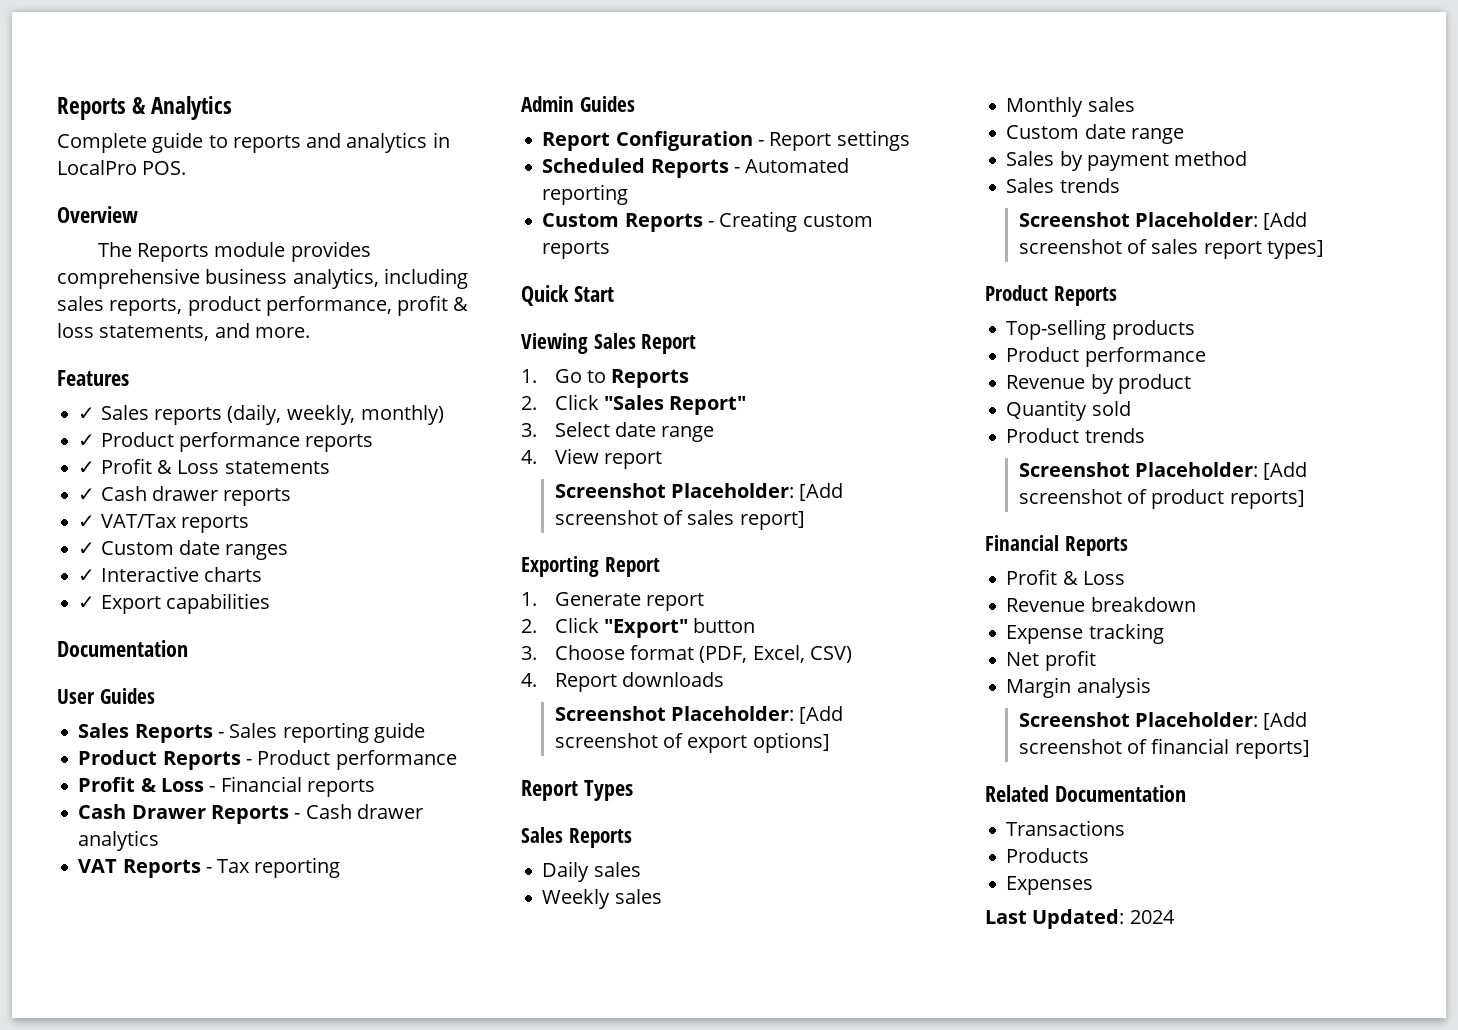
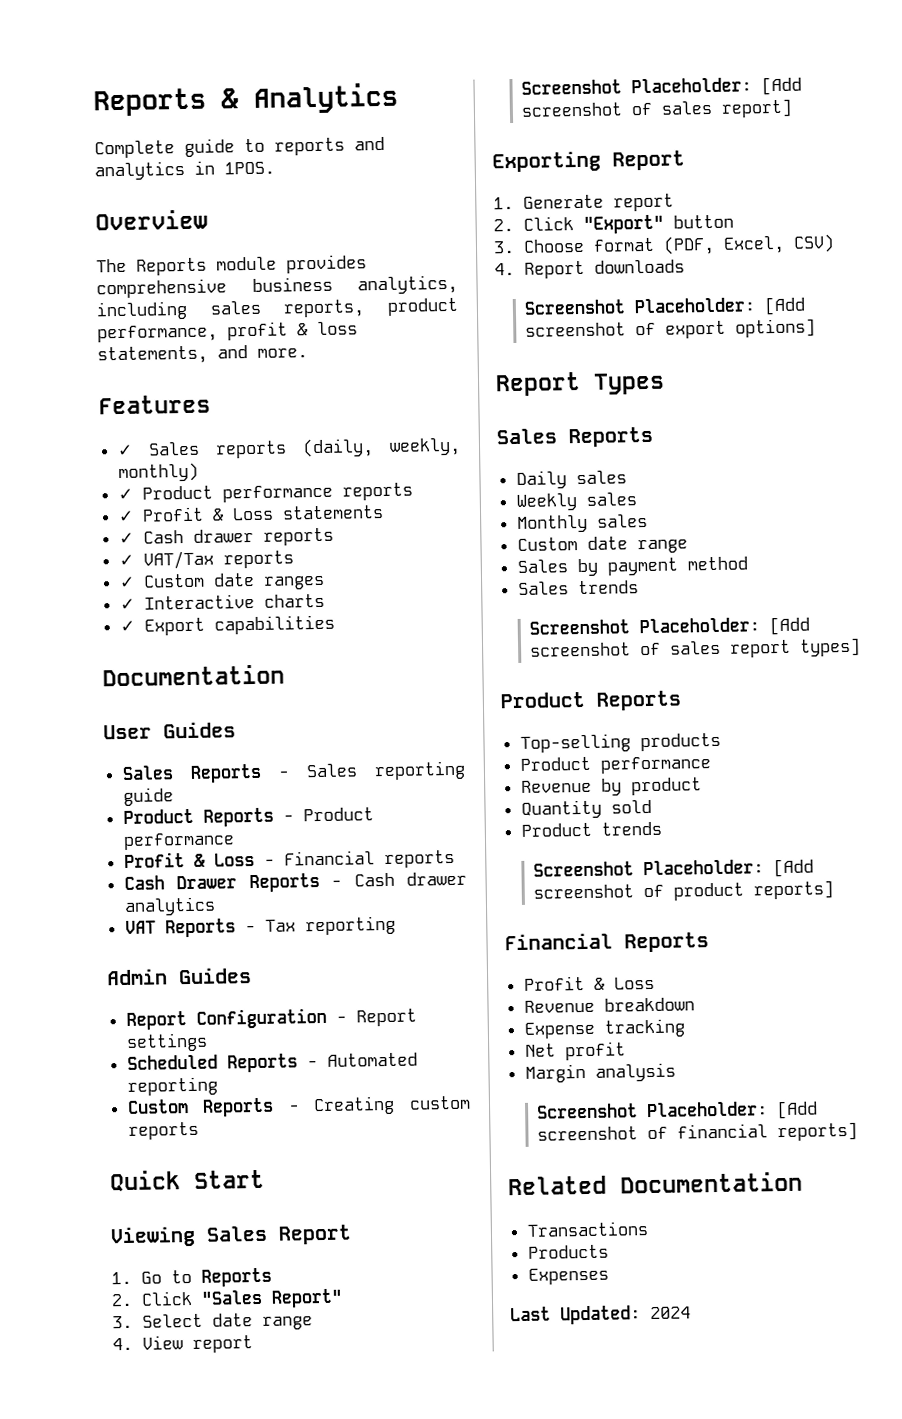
- Complete guide to reports and analytics in LocalPro POS.
+ Complete guide to reports and analytics in 1POS.

